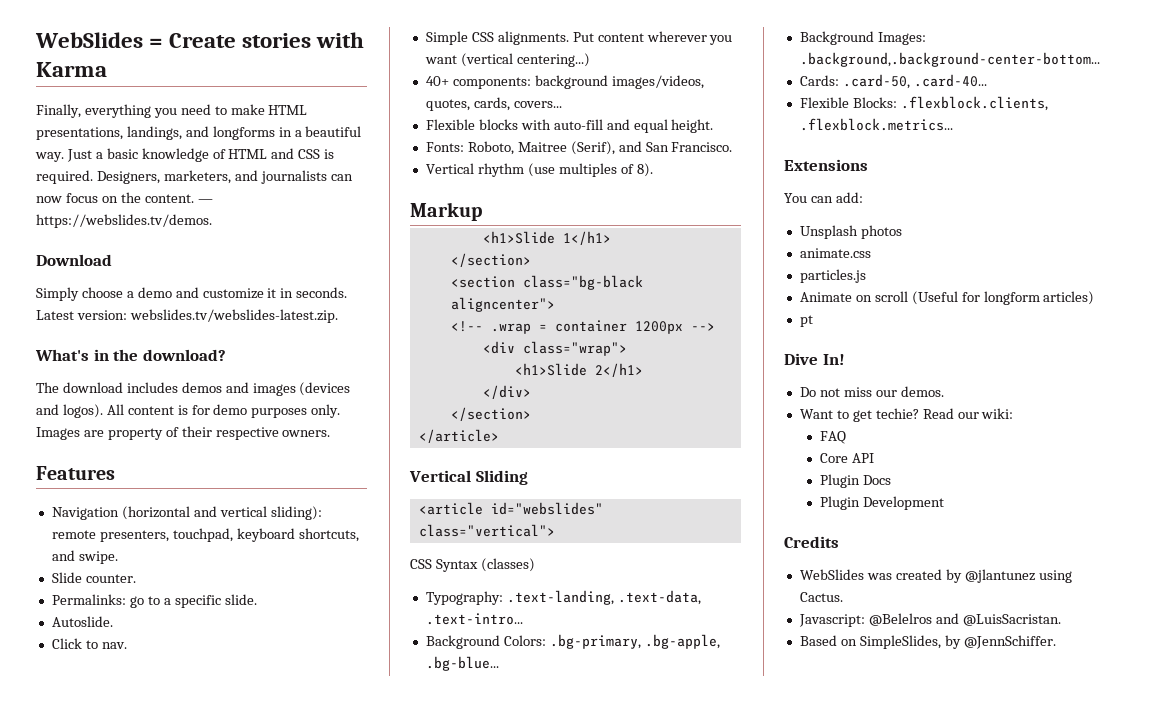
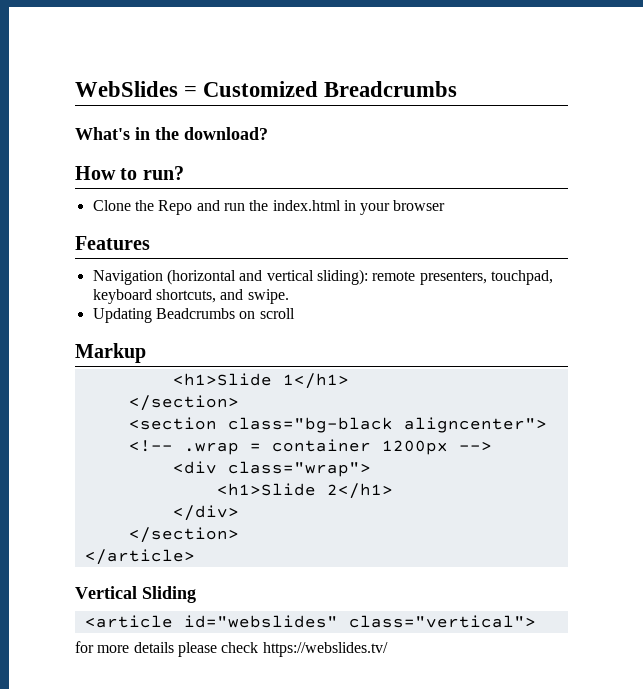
- WebSlides = Create stories with Karma
- Finally, everything you need to make HTML presentations, landings, and longforms in a beautiful way. Just a basic knowledge of HTML and CSS is required. Designers, marketers, and journalists can now focus on the content. — https://webslides.tv/demos.
- Download
- Simply choose a demo and customize it in seconds. Latest version: webslides.tv/webslides-latest.zip.
+ WebSlides = Customized Breadcrumbs
  What's in the download?
- The download includes demos and images (devices and logos). All content is for demo purposes only. Images are property of their respective owners.
+ How to run?
+ Clone the Repo and run the index.html in your browser
- Slide counter.
- Permalinks: go to a specific slide.
- Autoslide.
- Click to nav.
- Simple CSS alignments. Put content wherever you want (vertical centering...)
- 40+ components: background images/videos, quotes, cards, covers...
- Flexible blocks with auto-fill and equal height.
- Fonts: Roboto, Maitree (Serif), and San Francisco.
- Vertical rhythm (use multiples of 8).
+ Updating Beadcrumbs on scroll
- CSS Syntax (classes)
- Typography: .text-landing, .text-data, .text-intro...
- Background Colors: .bg-primary, .bg-apple, .bg-blue...
- Background Images: .background,.background-center-bottom...
- Cards: .card-50, .card-40...
- Flexible Blocks: .flexblock.clients, .flexblock.metrics...
- Extensions
- You can add:
- Unsplash photos
- animate.css
- particles.js
- Animate on scroll (Useful for longform articles)
- pt
- Dive In!
- Do not miss our demos.
- Want to get techie? Read our wiki:
- FAQ
- Core API
- Plugin Docs
- Plugin Development
- Credits
- WebSlides was created by @jlantunez using Cactus.
- Javascript: @Belelros and @LuisSacristan.
- Based on SimpleSlides, by @JennSchiffer.
+ for more details please check https://webslides.tv/

